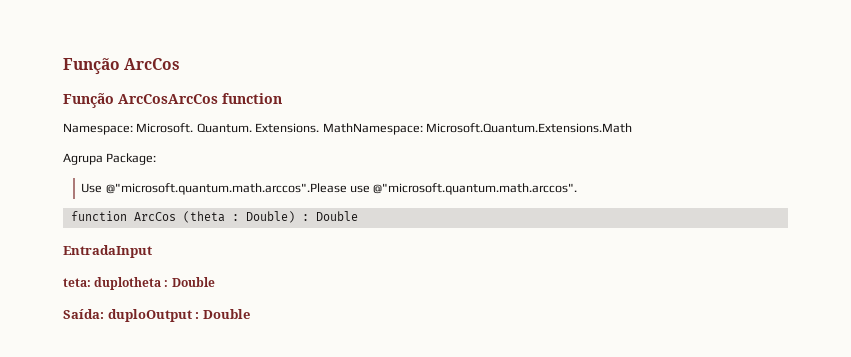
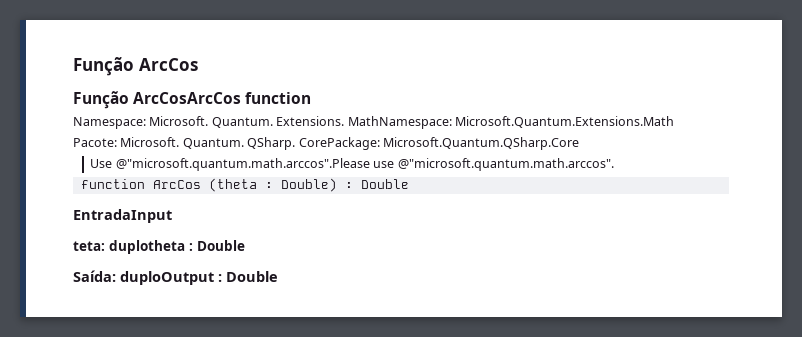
- Agrupa Package:
+ Pacote: Microsoft. Quantum. QSharp. CorePackage: Microsoft.Quantum.QSharp.Core

